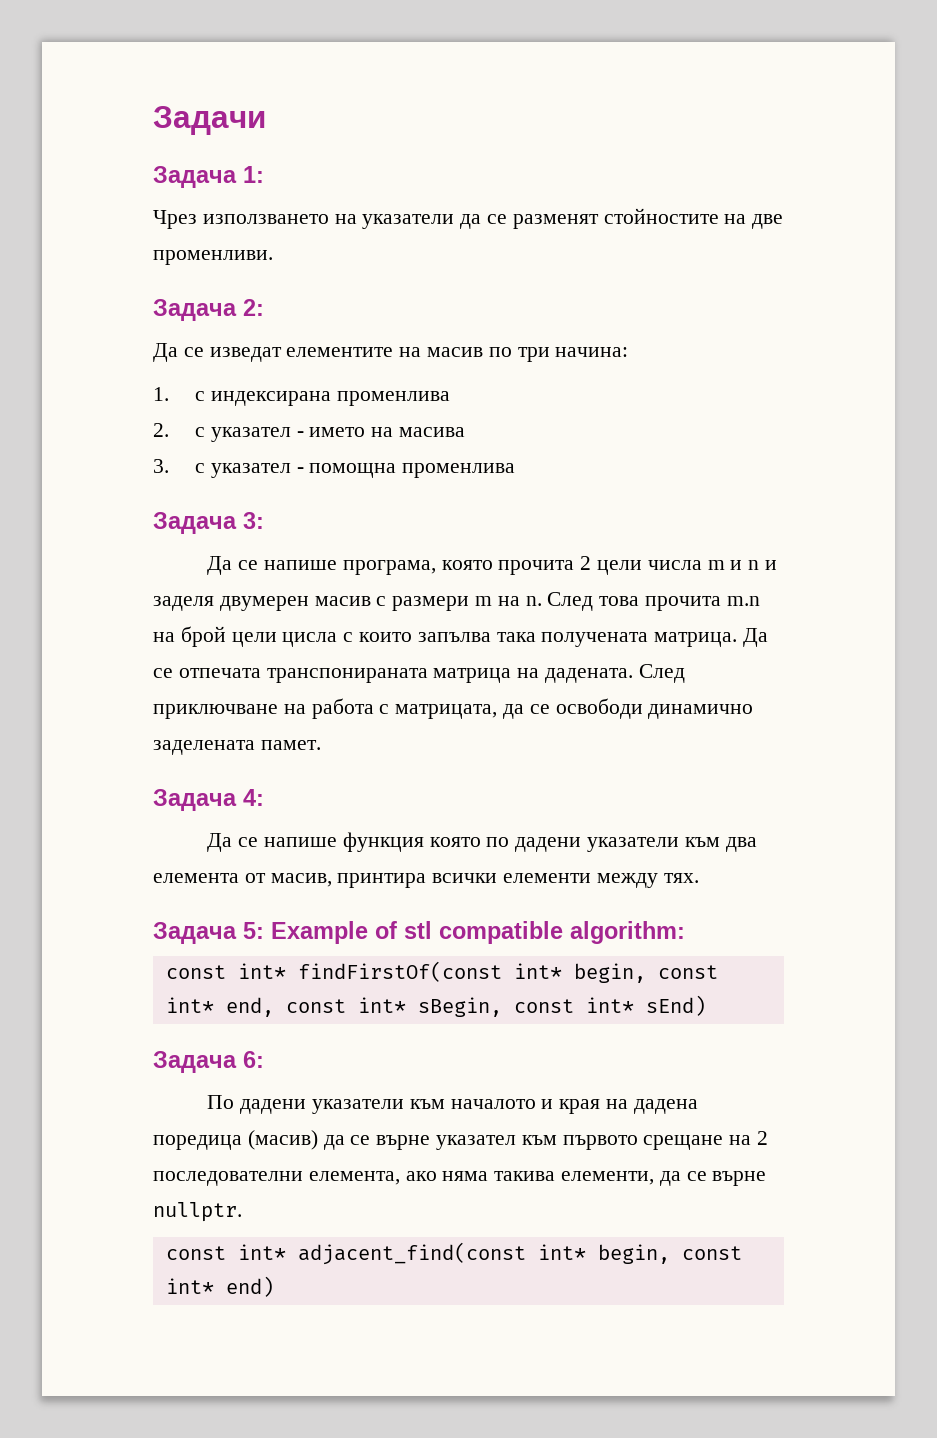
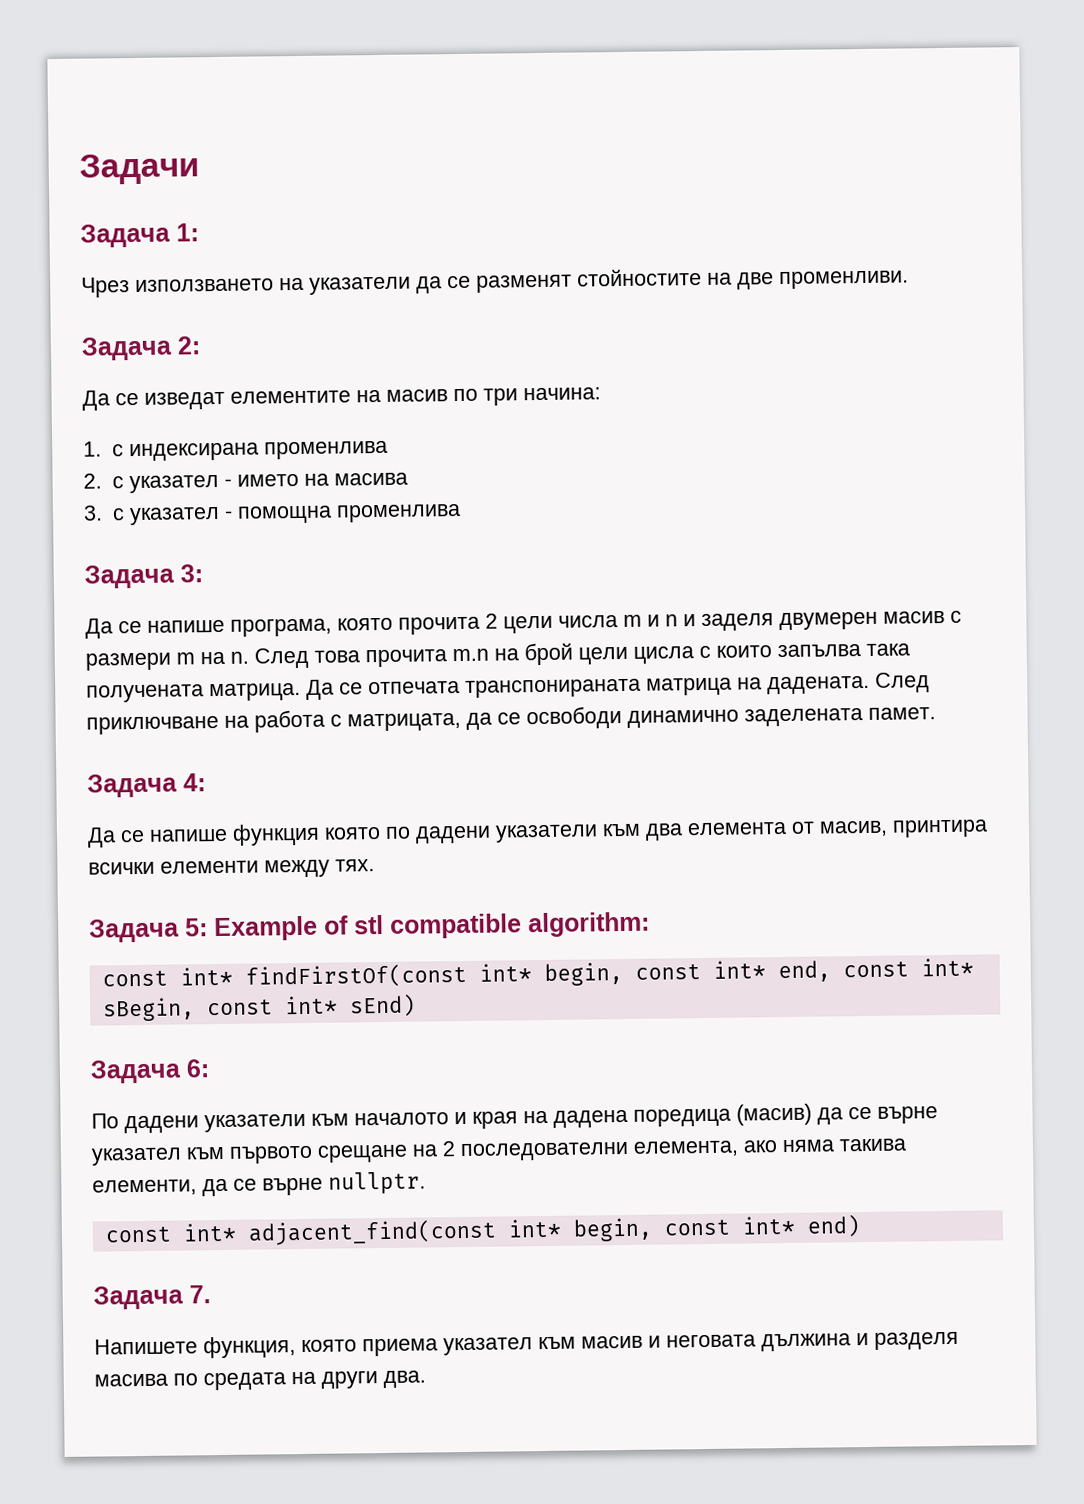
+ Задача 7.
+ Напишете функция, която приема указател към масив и неговата дължина и разделя масива по средата на други два.

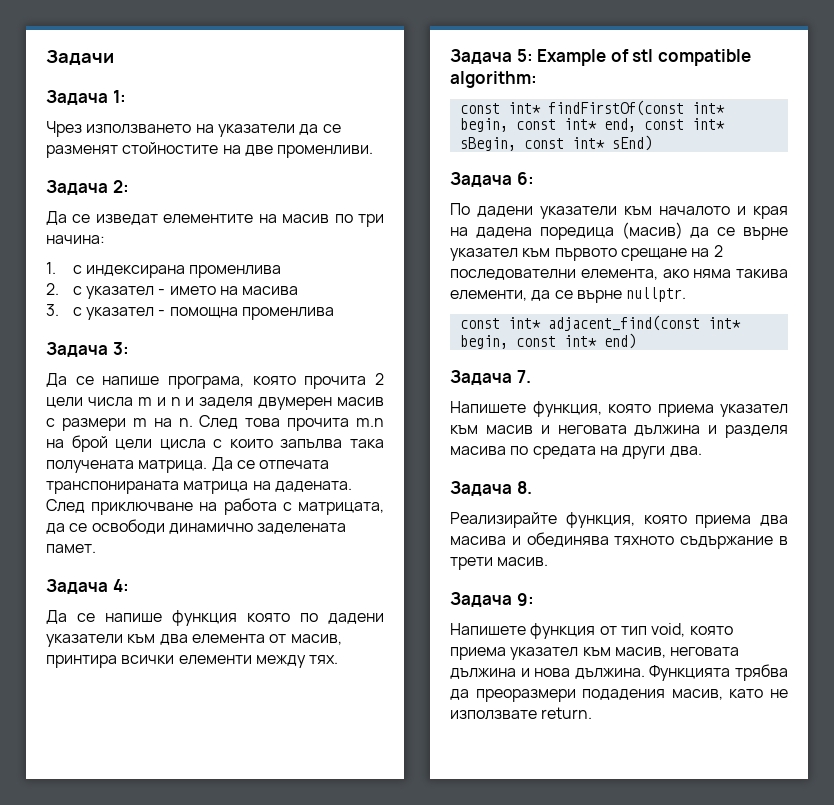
+ Задача 8.
+ Реализирайте функция, която приема два масива и обединява тяхното съдържание в трети масив.
+ Задача 9:
+ Напишете функция от тип void, която приема указател към масив, неговата дължина и нова дължина. Функцията трябва да преоразмери подадения масив, като не използвате return.

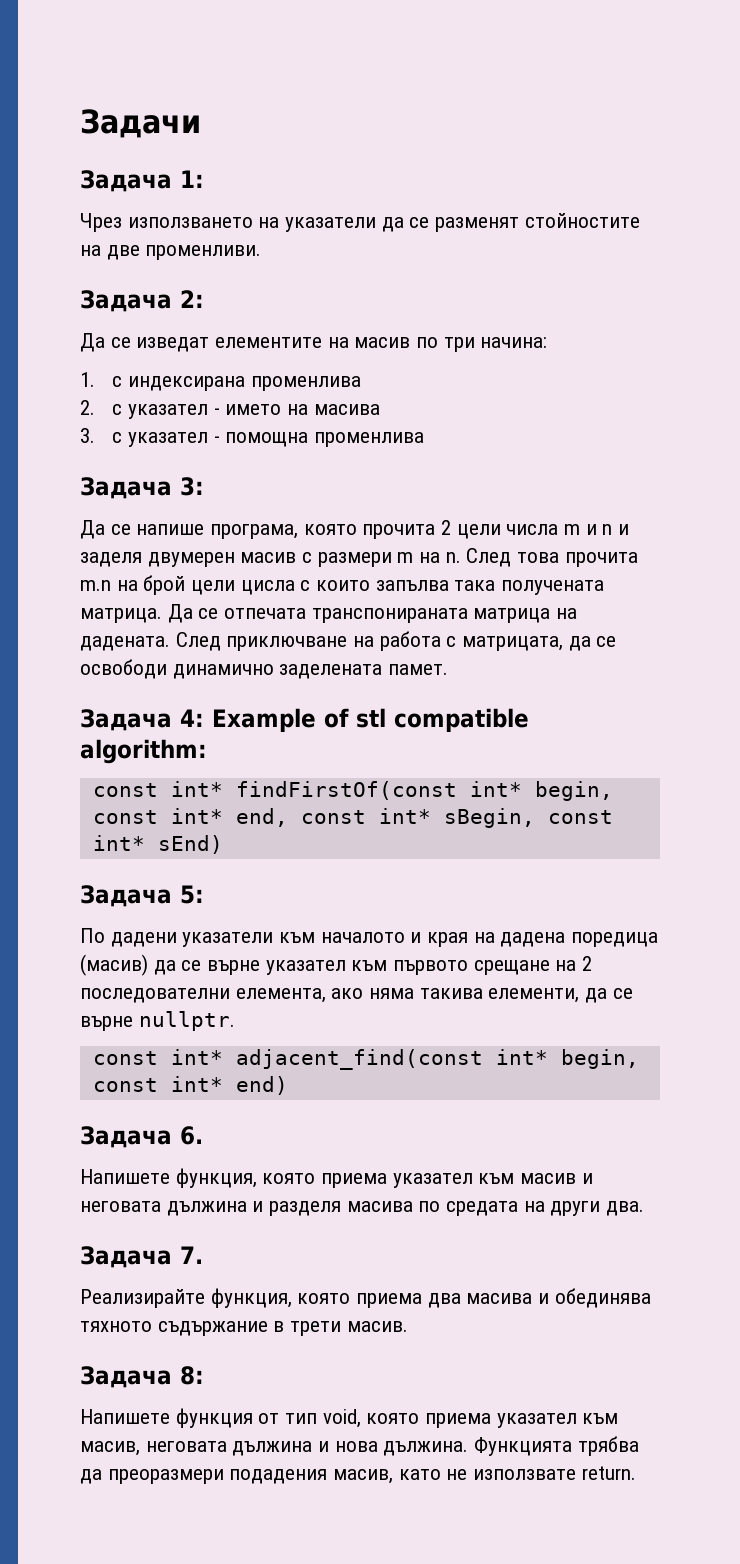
- Задача 4:
- Да се напише функция която по дадени указатели към два елемента от масив, принтира всички елементи между тях.
- Задача 5: Example of stl compatible algorithm:
+ Задача 4: Example of stl compatible algorithm:
- Задача 6:
+ Задача 5:
- Задача 7.
+ Задача 6.
- Задача 8.
+ Задача 7.
- Задача 9:
+ Задача 8:

